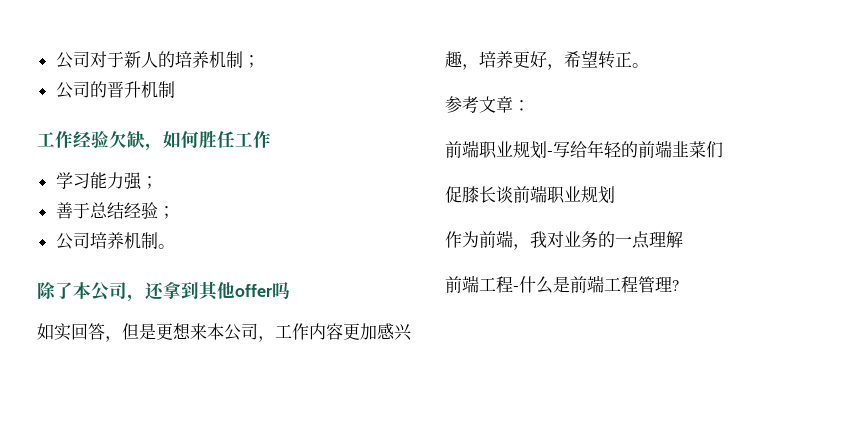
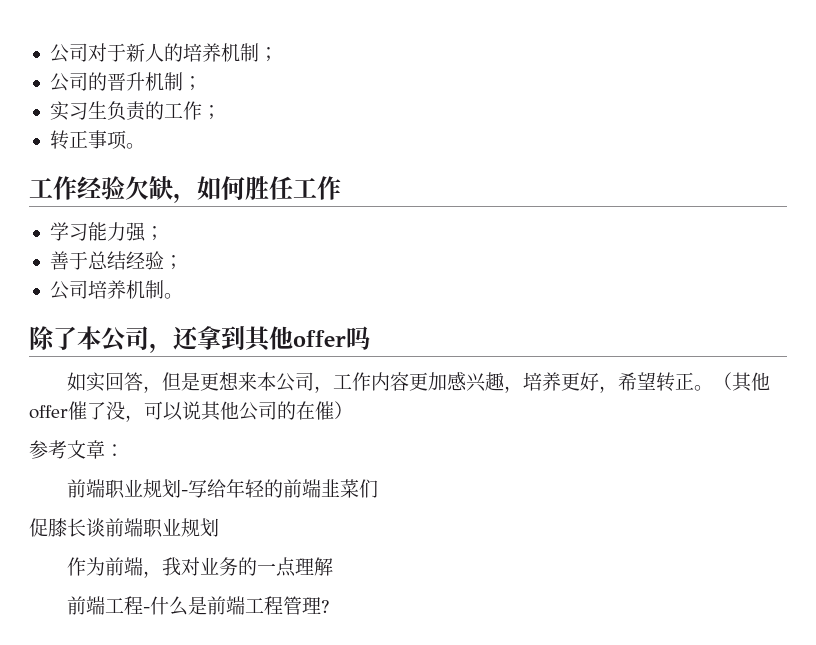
- 公司的晋升机制
+ 公司的晋升机制；
+ 实习生负责的工作；
+ 转正事项。
+ （其他offer催了没，可以说其他公司的在催）

